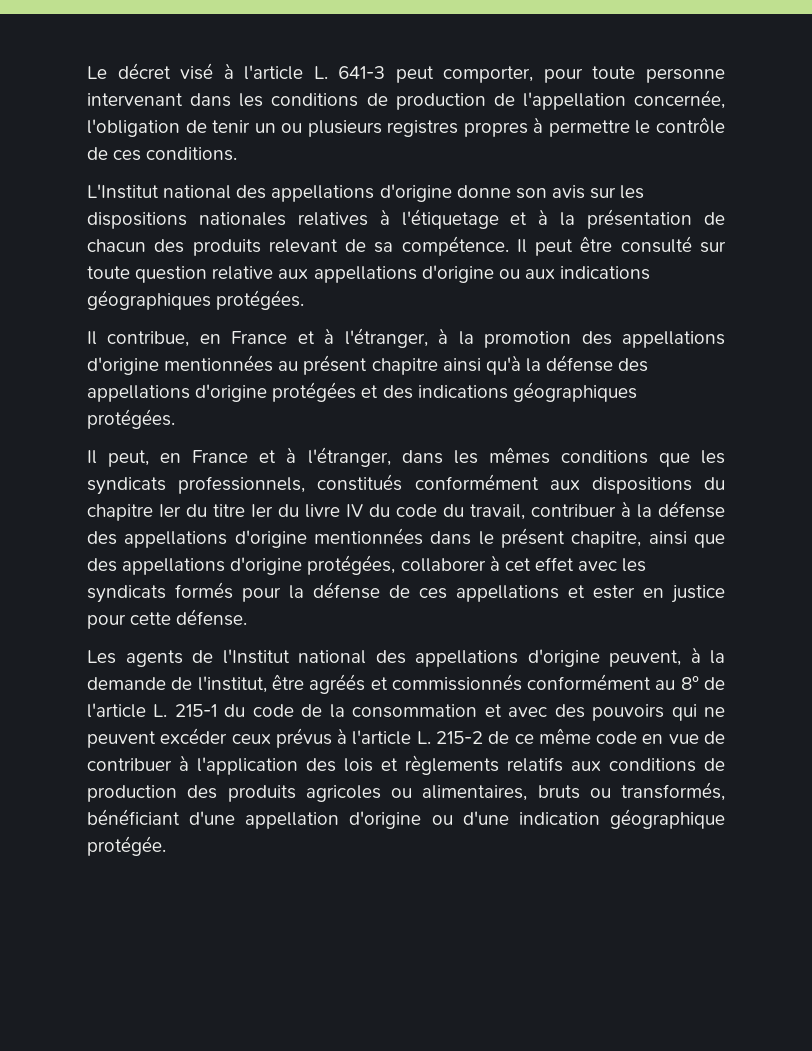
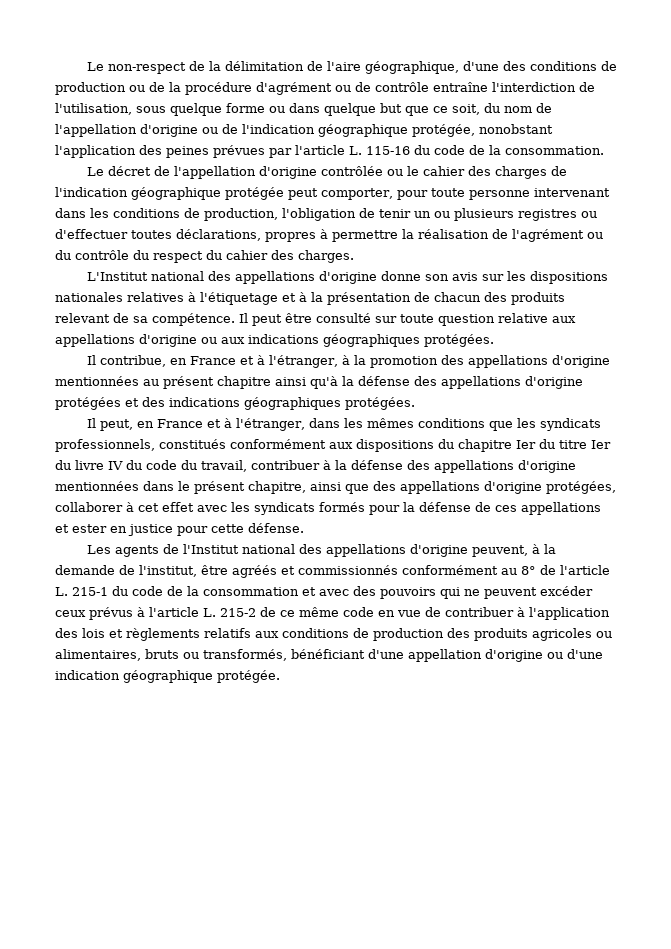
- Le décret visé à l'article L. 641-3 peut comporter, pour toute personne intervenant dans les conditions de production de l'appellation concernée, l'obligation de tenir un ou plusieurs registres propres à permettre le contrôle de ces conditions.
+ Le non-respect de la délimitation de l'aire géographique, d'une des conditions de production ou de la procédure d'agrément ou de contrôle entraîne l'interdiction de l'utilisation, sous quelque forme ou dans quelque but que ce soit, du nom de l'appellation d'origine ou de l'indication géographique protégée, nonobstant l'application des peines prévues par l'article L. 115-16 du code de la consommation.
+ Le décret de l'appellation d'origine contrôlée ou le cahier des charges de l'indication géographique protégée peut comporter, pour toute personne intervenant dans les conditions de production, l'obligation de tenir un ou plusieurs registres ou d'effectuer toutes déclarations, propres à permettre la réalisation de l'agrément ou du contrôle du respect du cahier des charges.

